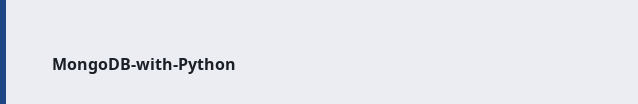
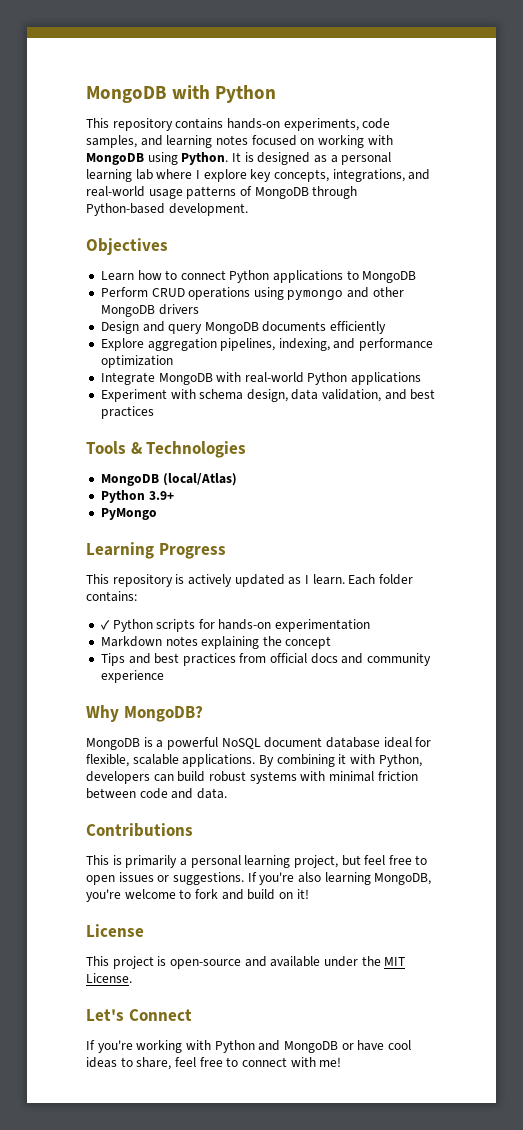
- MongoDB-with-Python
+ MongoDB with Python
+ This repository contains hands-on experiments, code samples, and learning notes focused on working with MongoDB using Python. It is designed as a personal learning lab where I explore key concepts, integrations, and real-world usage patterns of MongoDB through Python-based development.
+ Objectives
+ Learn how to connect Python applications to MongoDB
+ Perform CRUD operations using pymongo and other MongoDB drivers
+ Design and query MongoDB documents efficiently
+ Explore aggregation pipelines, indexing, and performance optimization
+ Integrate MongoDB with real-world Python applications
+ Experiment with schema design, data validation, and best practices
+ Tools & Technologies
+ MongoDB (local/Atlas)
+ Python 3.9+
+ PyMongo
+ Learning Progress
+ This repository is actively updated as I learn. Each folder contains:
+ ✓ Python scripts for hands-on experimentation
+ Markdown notes explaining the concept
+ Tips and best practices from official docs and community experience
+ Why MongoDB?
+ MongoDB is a powerful NoSQL document database ideal for flexible, scalable applications. By combining it with Python, developers can build robust systems with minimal friction between code and data.
+ Contributions
+ This is primarily a personal learning project, but feel free to open issues or suggestions. If you're also learning MongoDB, you're welcome to fork and build on it!
+ License
+ This project is open-source and available under the MIT License.
+ Let's Connect
+ If you're working with Python and MongoDB or have cool ideas to share, feel free to connect with me!

